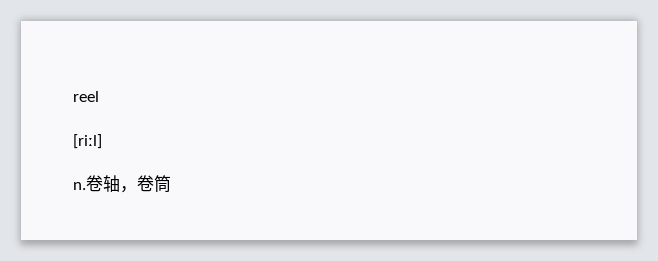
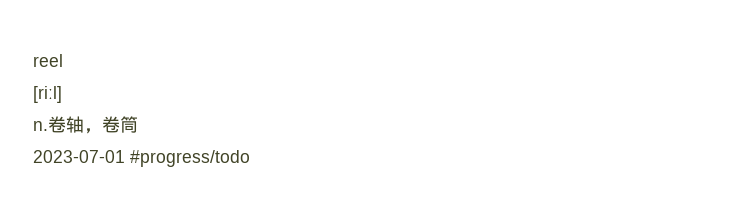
+ 2023-07-01 #progress/todo

